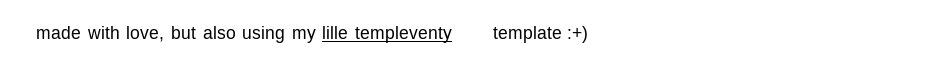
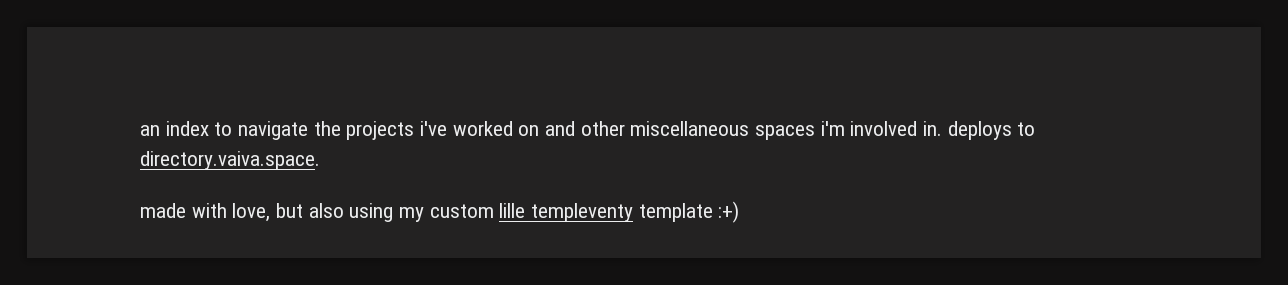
+ an index to navigate the projects i've worked on and other miscellaneous spaces i'm involved in. deploys to directory.vaiva.space.
- made with love, but also using my lille templeventy template :+)
+ made with love, but also using my custom lille templeventy template :+)

